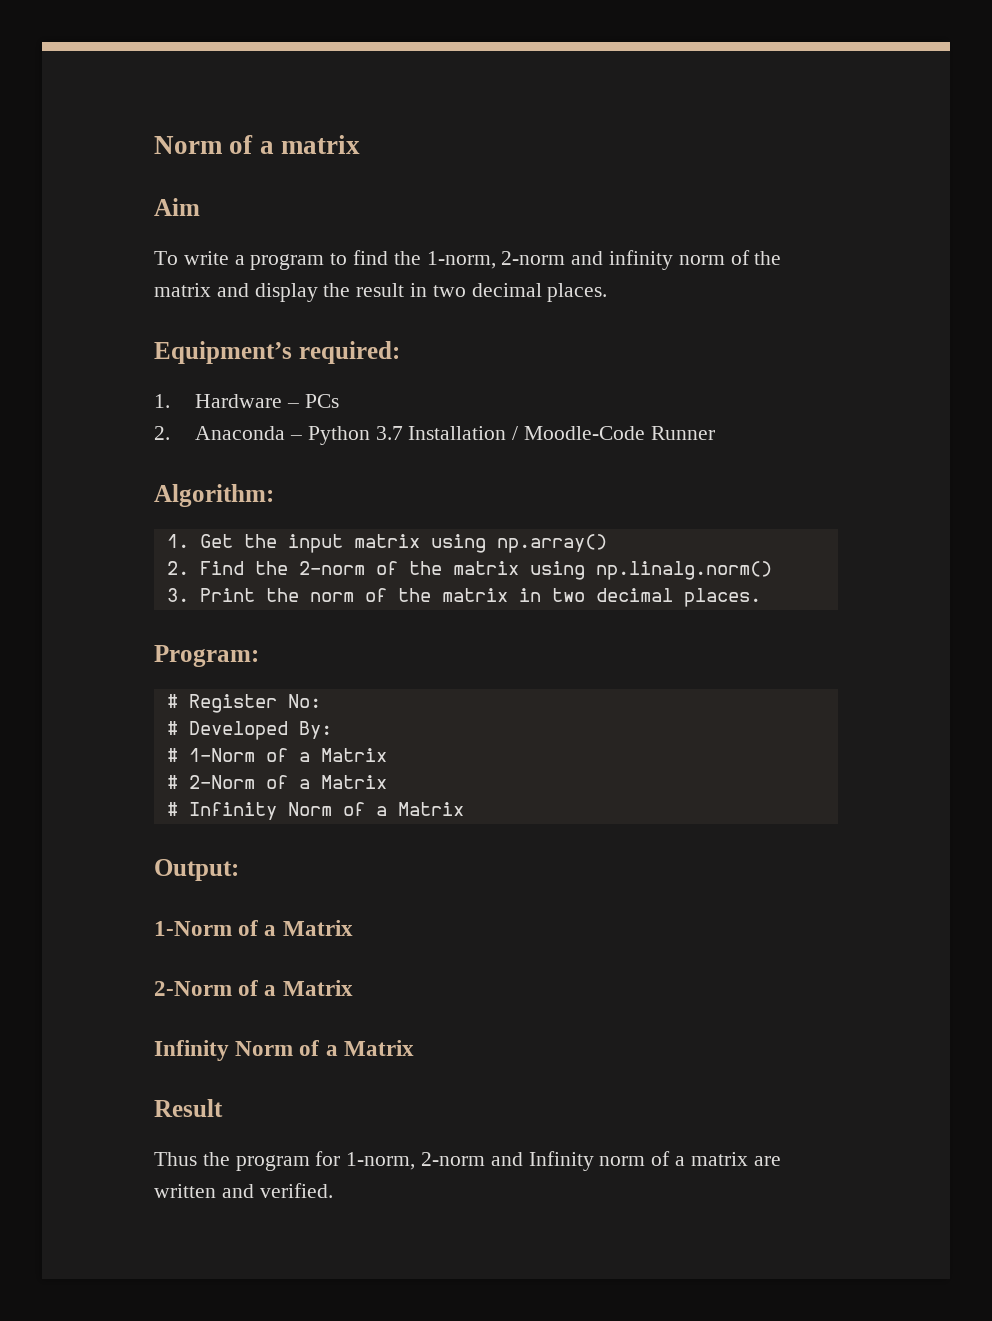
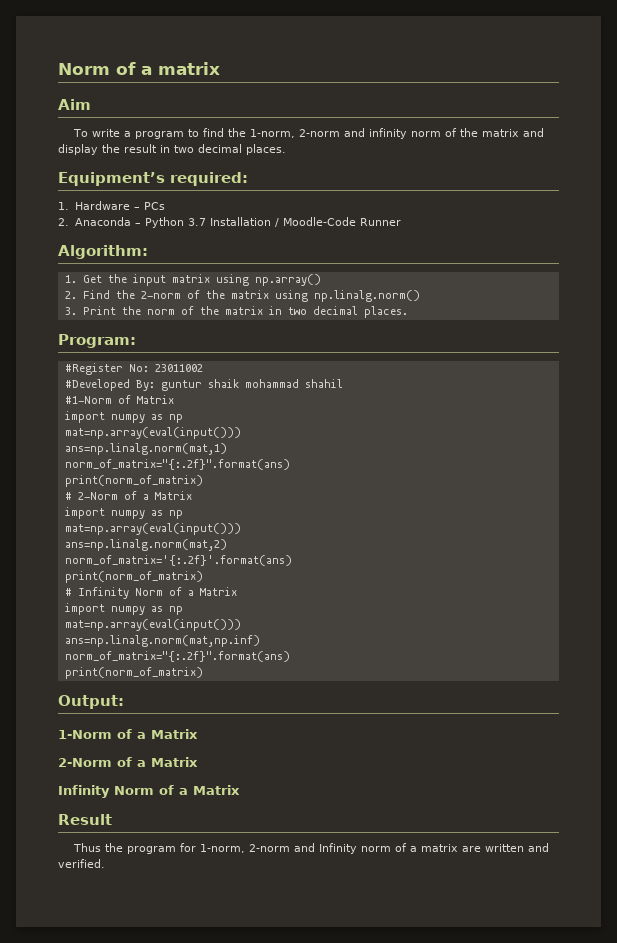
- # Register No:
- # Developed By:
- # 1-Norm of a Matrix
+ #Register No: 23011002
+ #Developed By: guntur shaik mohammad shahil
+ #1-Norm of Matrix
+ import numpy as np
+ mat=np.array(eval(input()))
+ ans=np.linalg.norm(mat,1)
+ norm_of_matrix="{:.2f}".format(ans)
+ print(norm_of_matrix)
  # 2-Norm of a Matrix
+ import numpy as np
+ mat=np.array(eval(input()))
+ ans=np.linalg.norm(mat,2)
+ norm_of_matrix='{:.2f}'.format(ans)
+ print(norm_of_matrix)
  # Infinity Norm of a Matrix
+ import numpy as np
+ mat=np.array(eval(input()))
+ ans=np.linalg.norm(mat,np.inf)
+ norm_of_matrix="{:.2f}".format(ans)
+ print(norm_of_matrix)

